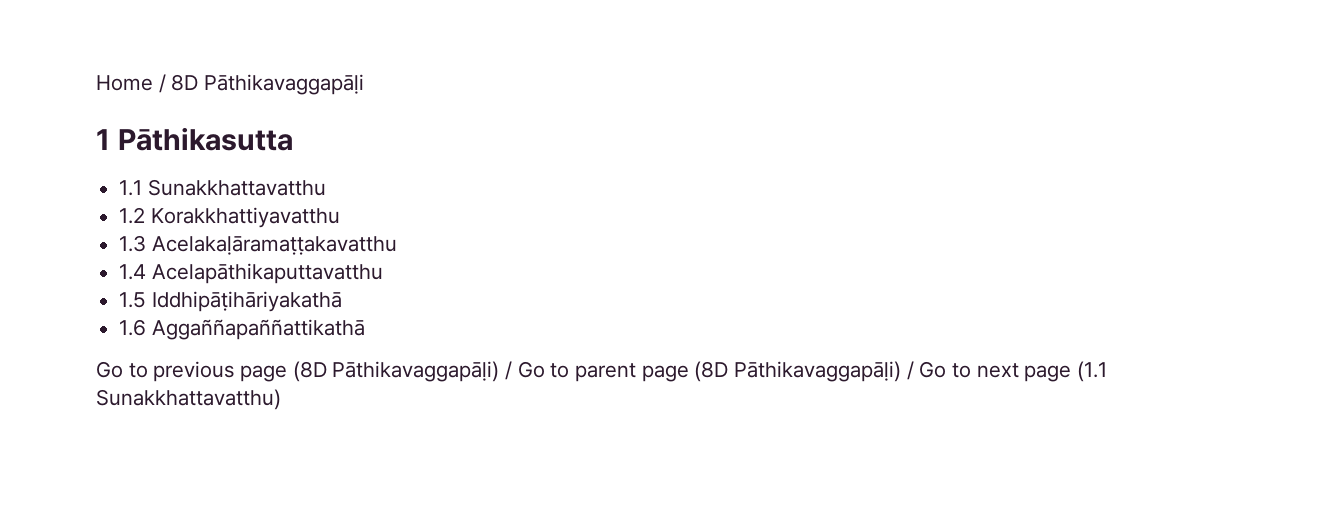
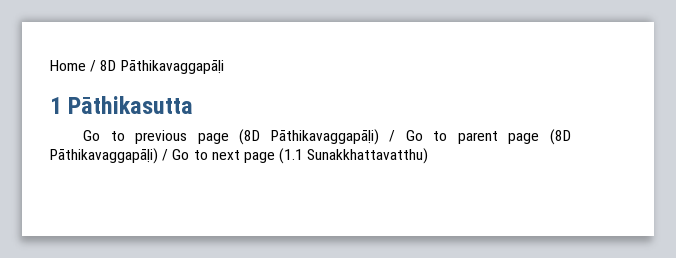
- 1.1 Sunakkhattavatthu
- 1.2 Korakkhattiyavatthu
- 1.3 Acelakaḷāramaṭṭakavatthu
- 1.4 Acelapāthikaputtavatthu
- 1.5 Iddhipāṭihāriyakathā
- 1.6 Aggaññapaññattikathā

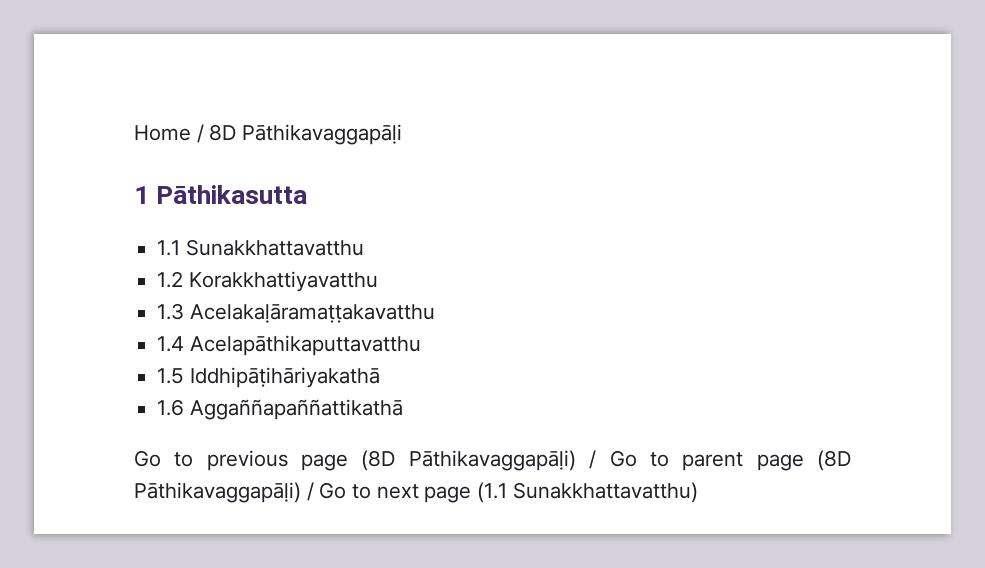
+ 1.1 Sunakkhattavatthu
+ 1.2 Korakkhattiyavatthu
+ 1.3 Acelakaḷāramaṭṭakavatthu
+ 1.4 Acelapāthikaputtavatthu
+ 1.5 Iddhipāṭihāriyakathā
+ 1.6 Aggaññapaññattikathā

